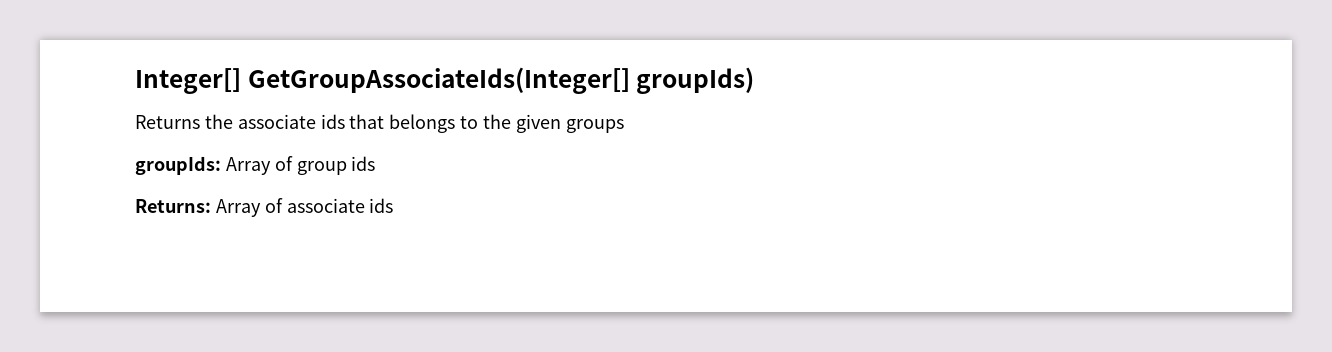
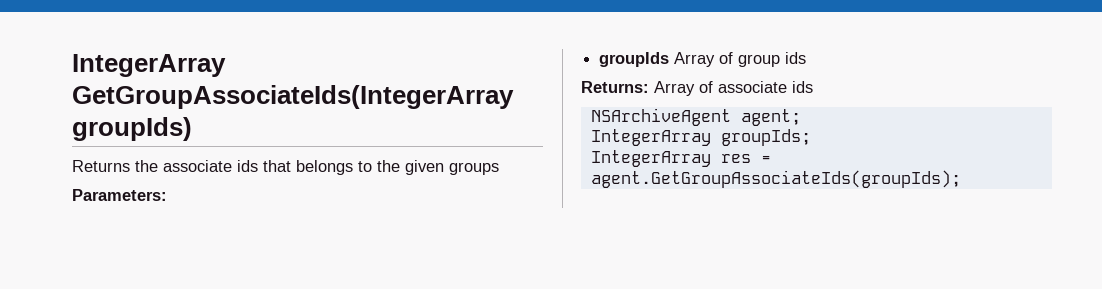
- Integer[] GetGroupAssociateIds(Integer[] groupIds)
+ IntegerArray GetGroupAssociateIds(IntegerArray groupIds)
- groupIds: Array of group ids
+ Parameters:
+ groupIds Array of group ids
+ NSArchiveAgent agent;
+ IntegerArray groupIds;
+ IntegerArray res = agent.GetGroupAssociateIds(groupIds);

